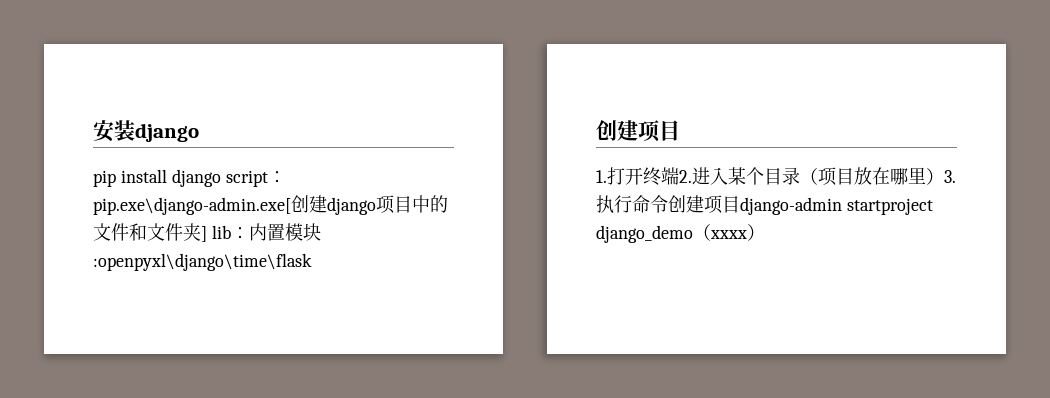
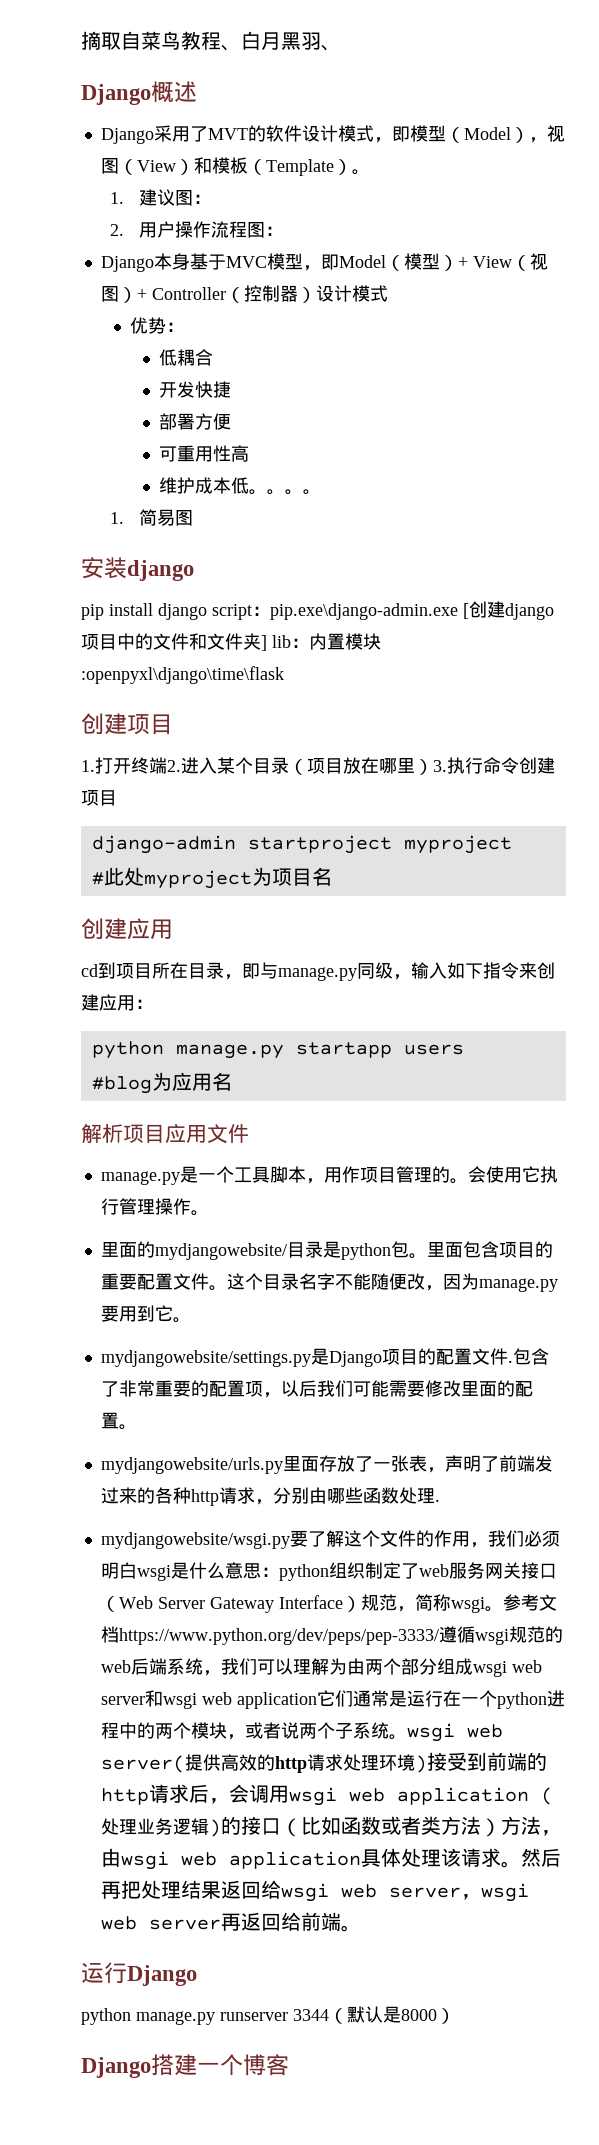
+ 摘取自菜鸟教程、白月黑羽、
+ Django概述
+ Django采用了MVT的软件设计模式，即模型（Model），视图（View）和模板（Template）。
+ 1.建议图：
+ 2.用户操作流程图：
+ Django本身基于MVC模型，即Model（模型）+ View（视图）+ Controller（控制器）设计模式
+ 优势：
+ 低耦合
+ 开发快捷
+ 部署方便
+ 可重用性高
+ 维护成本低。。。。
+ 1.简易图
- pip install django script：pip.exe\django-admin.exe[创建django项目中的文件和文件夹] lib：内置模块:openpyxl\django\time\flask
+ pip install django script：pip.exe\django-admin.exe [创建django项目中的文件和文件夹] lib：内置模块:openpyxl\django\time\flask
- 1.打开终端2.进入某个目录（项目放在哪里）3.执行命令创建项目django-admin startproject django_demo（xxxx）
+ 1.打开终端2.进入某个目录（项目放在哪里）3.执行命令创建项目
+ django-admin startproject myproject
+ #此处myproject为项目名
+ 创建应用
+ cd到项目所在目录，即与manage.py同级，输入如下指令来创建应用：
+ python manage.py startapp users
+ #blog为应用名
+ 解析项目应用文件
+ manage.py是一个工具脚本，用作项目管理的。会使用它执行管理操作。
+ 里面的mydjangowebsite/目录是python包。里面包含项目的重要配置文件。这个目录名字不能随便改，因为manage.py要用到它。
+ mydjangowebsite/settings.py是Django项目的配置文件.包含了非常重要的配置项，以后我们可能需要修改里面的配置。
+ mydjangowebsite/urls.py里面存放了一张表，声明了前端发过来的各种http请求，分别由哪些函数处理.
+ mydjangowebsite/wsgi.py要了解这个文件的作用，我们必须明白wsgi是什么意思：python组织制定了web服务网关接口（Web Server Gateway Interface）规范，简称wsgi。参考文档https://www.python.org/dev/peps/pep-3333/遵循wsgi规范的web后端系统，我们可以理解为由两个部分组成wsgi web server和wsgi web application它们通常是运行在一个python进程中的两个模块，或者说两个子系统。wsgi web server(提供高效的http请求处理环境)接受到前端的http请求后，会调用wsgi web application (处理业务逻辑)的接口（比如函数或者类方法）方法，由wsgi web application具体处理该请求。然后再把处理结果返回给wsgi web server，wsgi web server再返回给前端。
+ 运行Django
+ python manage.py runserver 3344（默认是8000）
+ Django搭建一个博客

